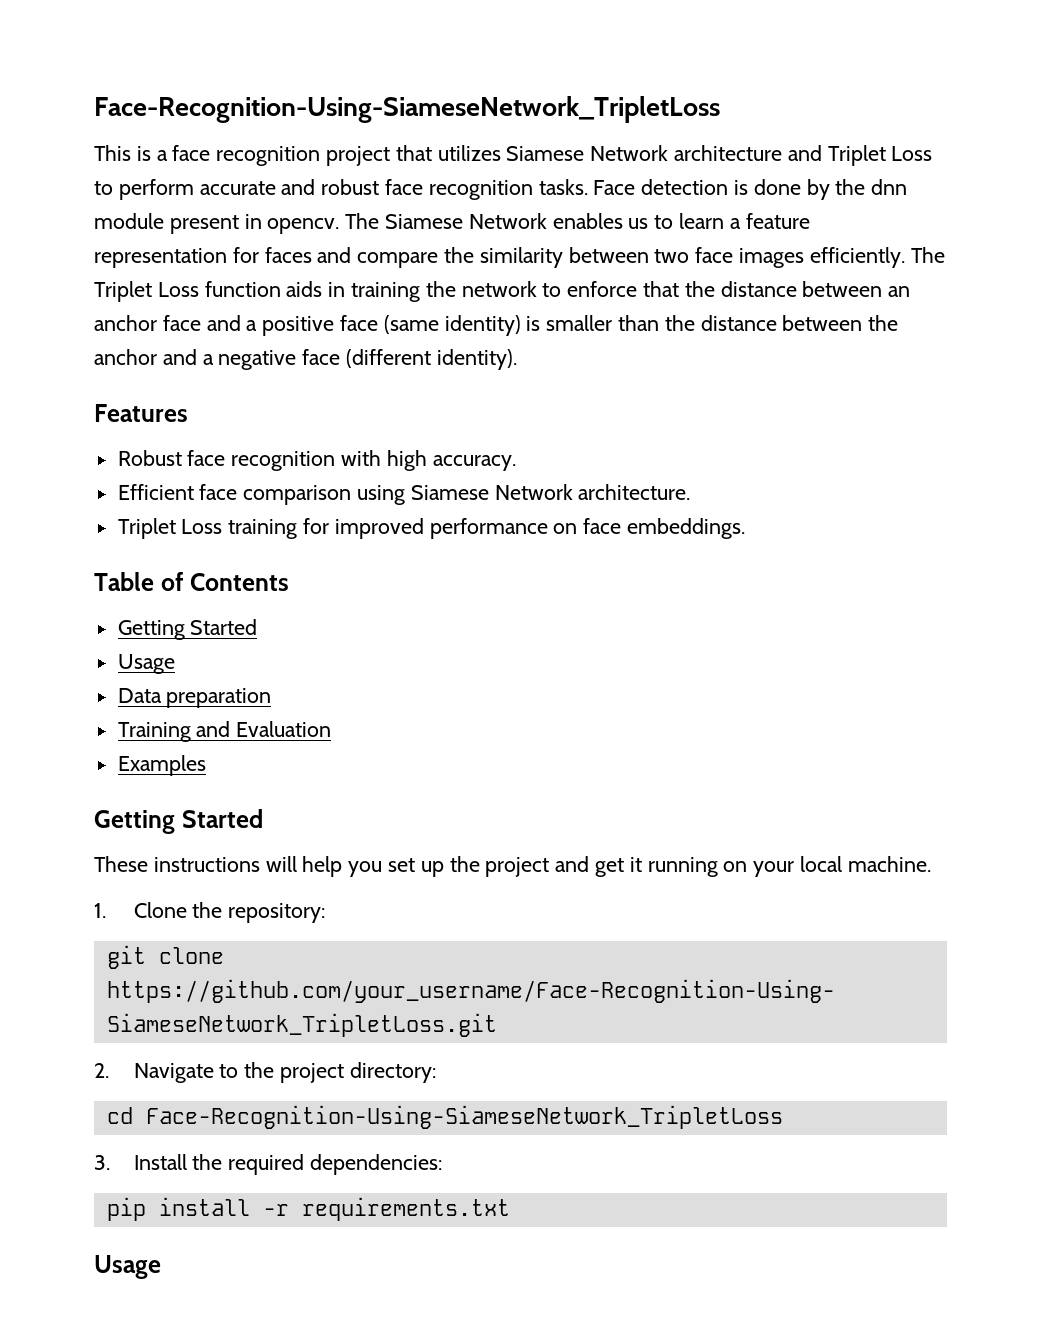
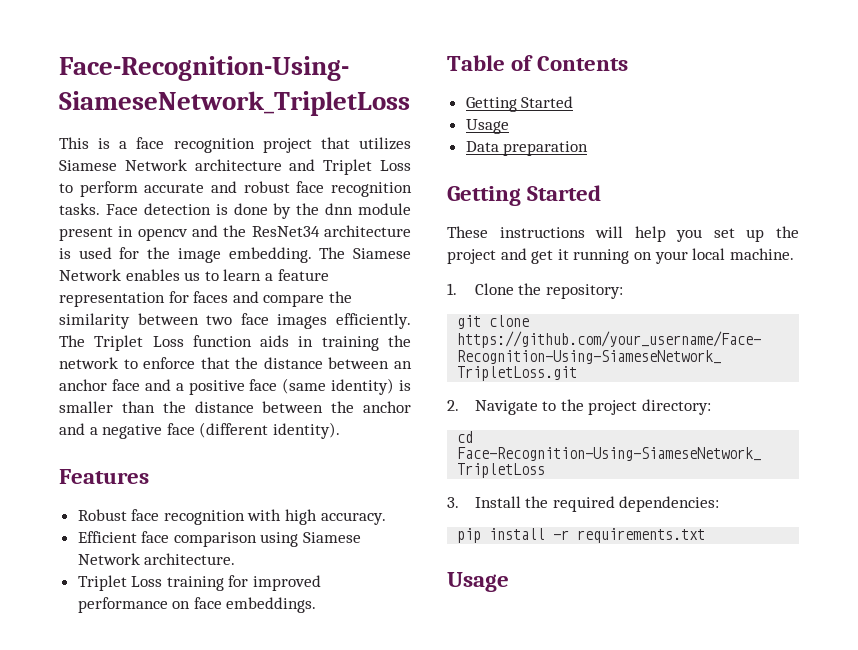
- Face detection is done by the dnn module present in opencv.
+ Face detection is done by the dnn module present in opencv and the ResNet34 architecture is used for the image embedding.
- Training and Evaluation
- Examples

